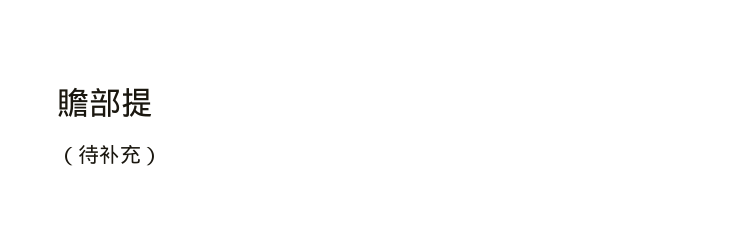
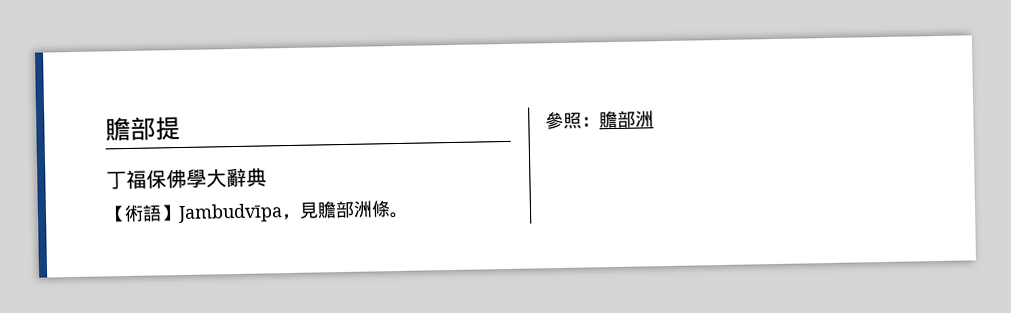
- （待补充）
+ 丁福保佛學大辭典
+ 【術語】Jambudvīpa，見贍部洲條。
+ 參照：贍部洲

